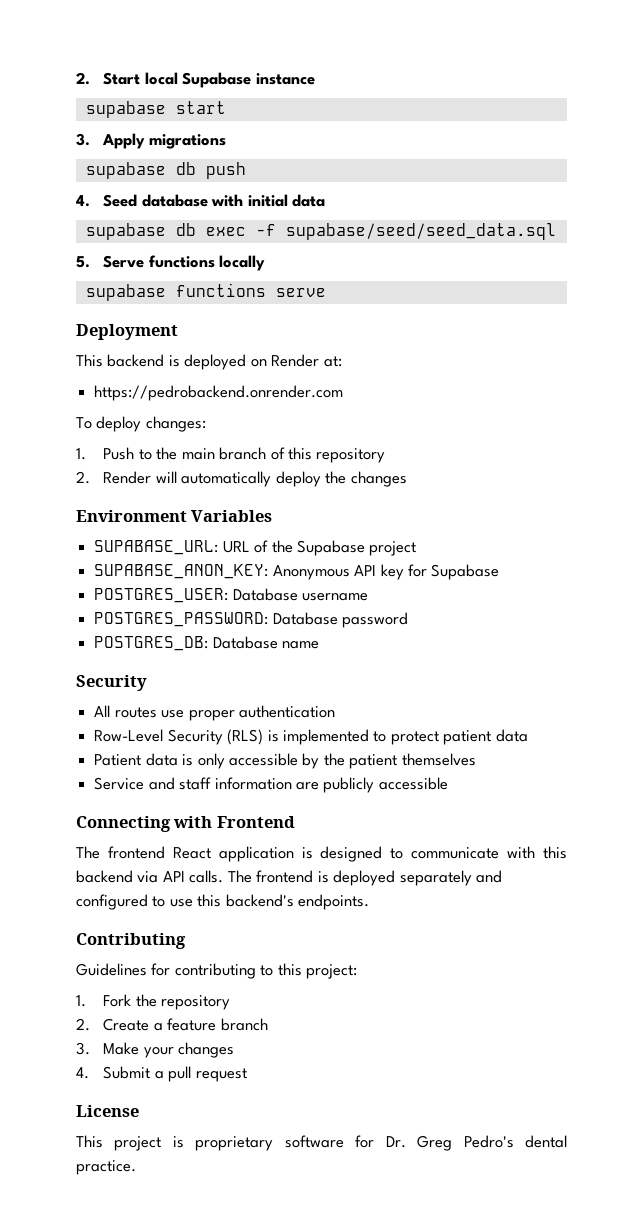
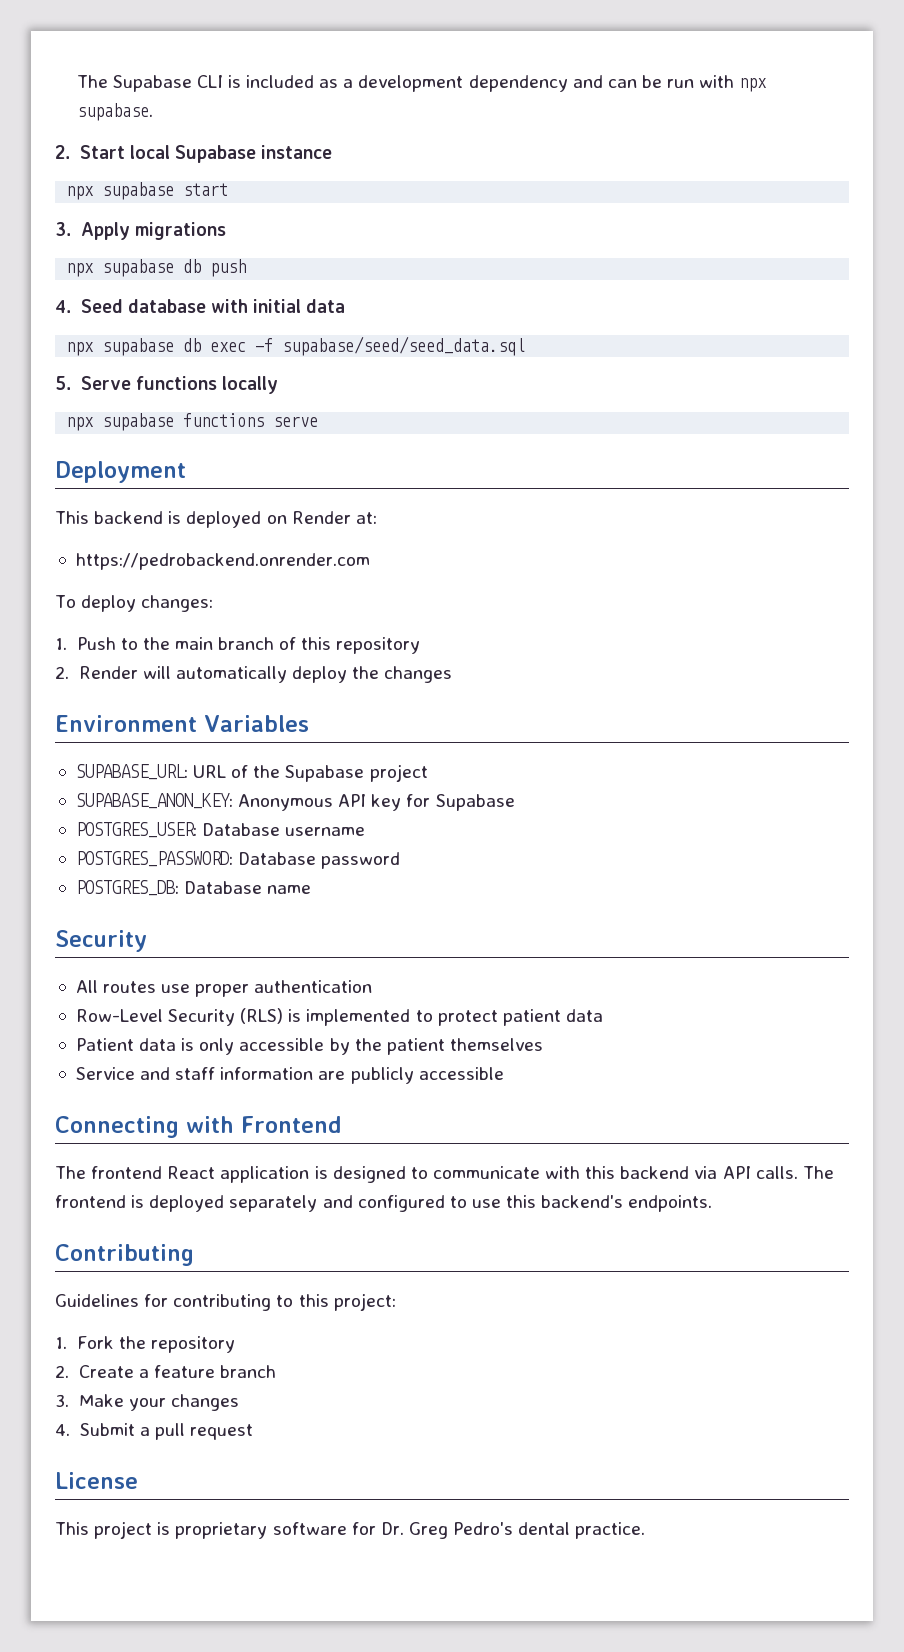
+ The Supabase CLI is included as a development dependency and can be run with npx supabase.
- supabase start
+ npx supabase start
- supabase db push
+ npx supabase db push
- supabase db exec -f supabase/seed/seed_data.sql
+ npx supabase db exec -f supabase/seed/seed_data.sql
- supabase functions serve
+ npx supabase functions serve

